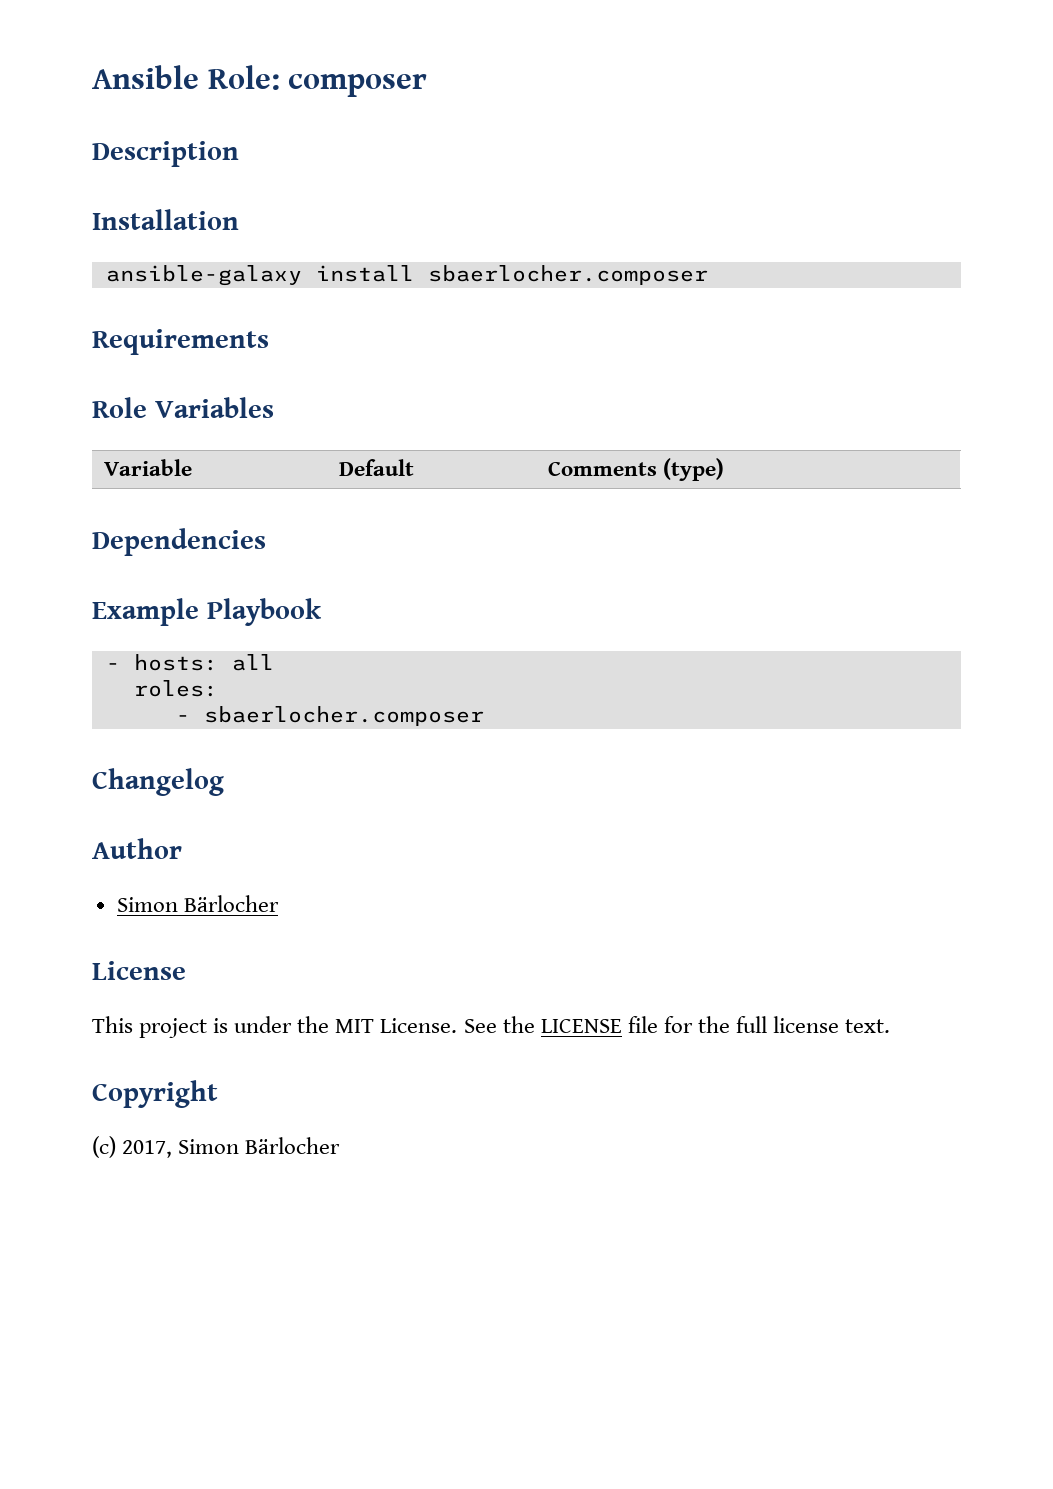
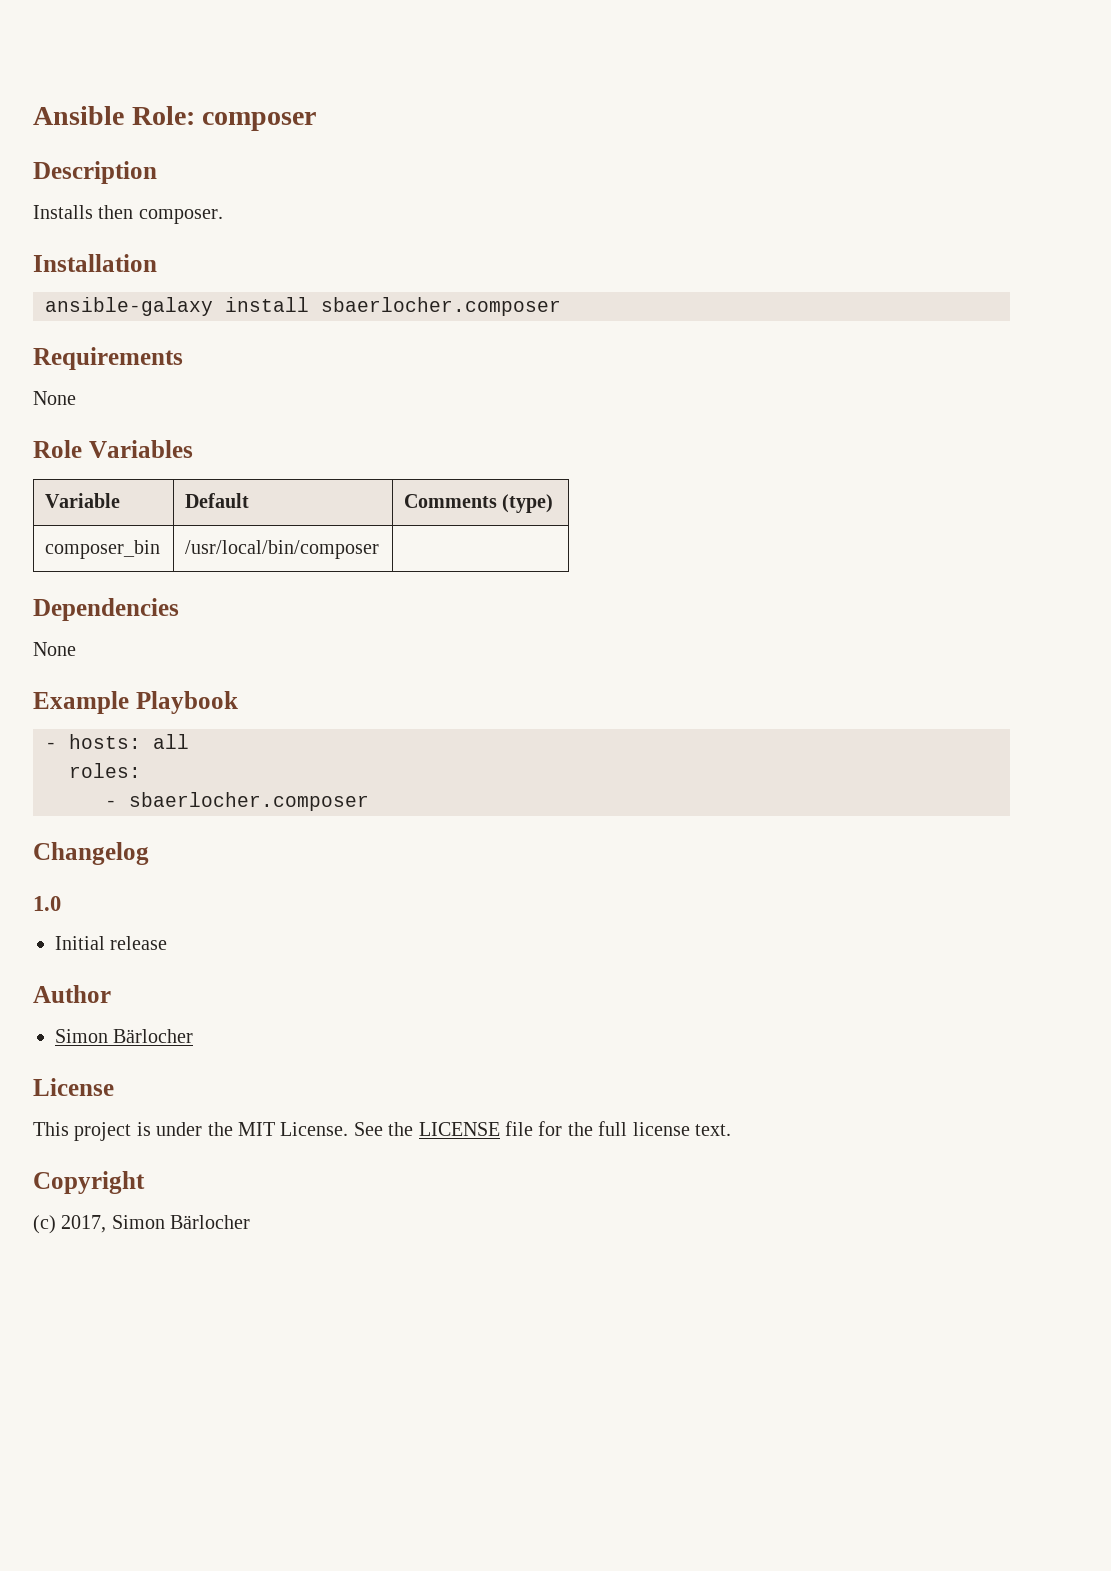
+ Installs then composer.
  Requirements
+ None
+ composer_bin | /usr/local/bin/composer |
  Dependencies
+ None
+ 1.0
+ Initial release

